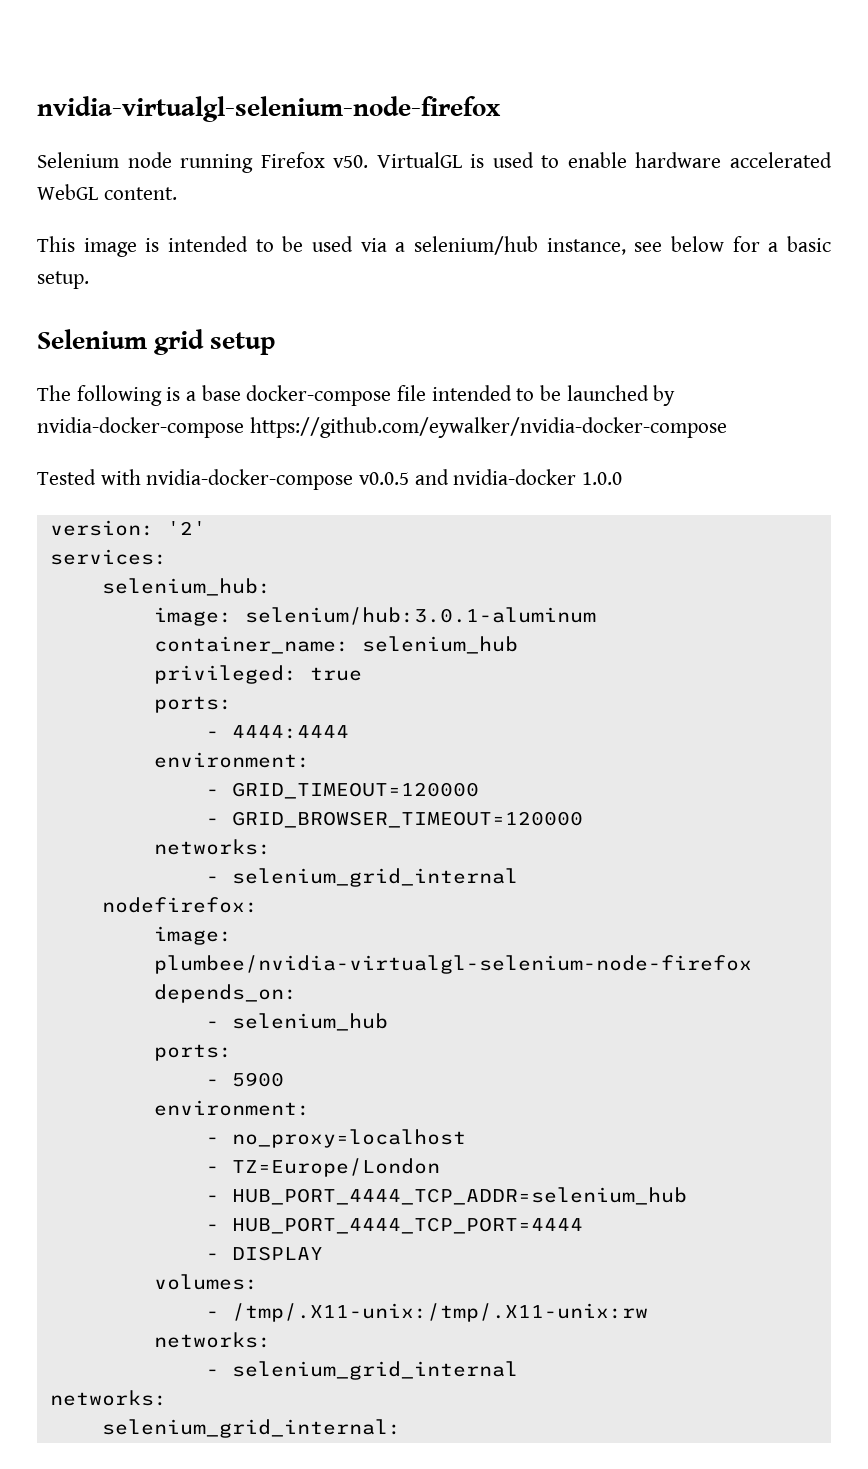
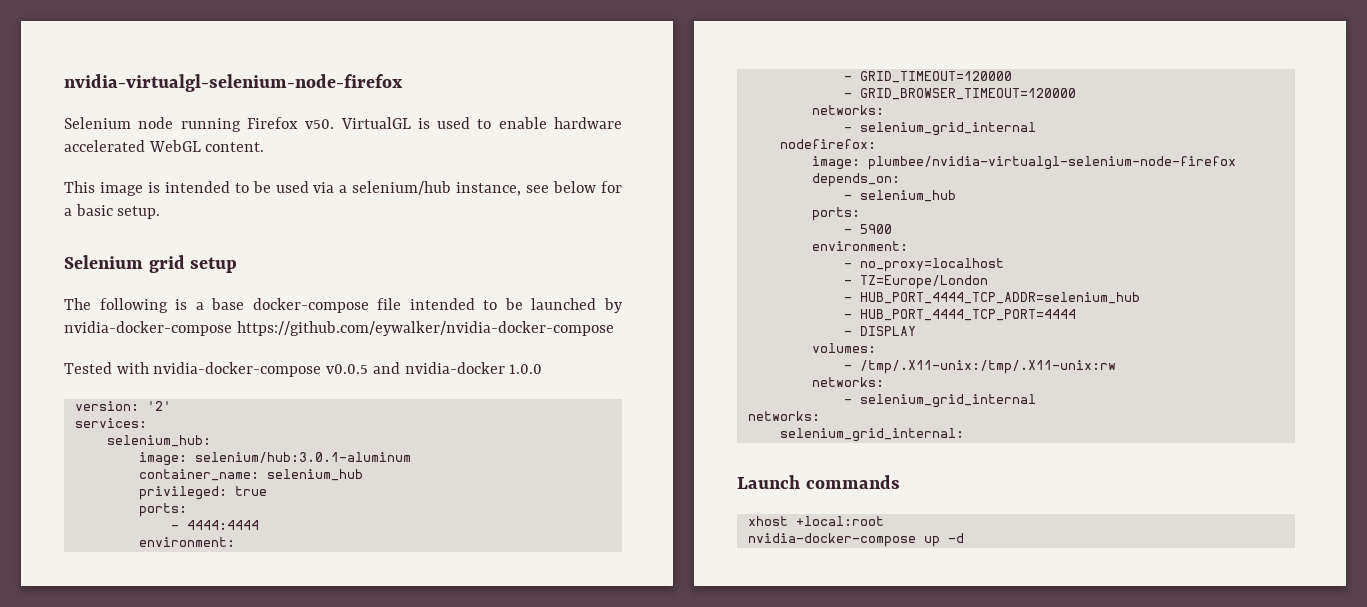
+ Launch commands
+ xhost +local:root
+ nvidia-docker-compose up -d

